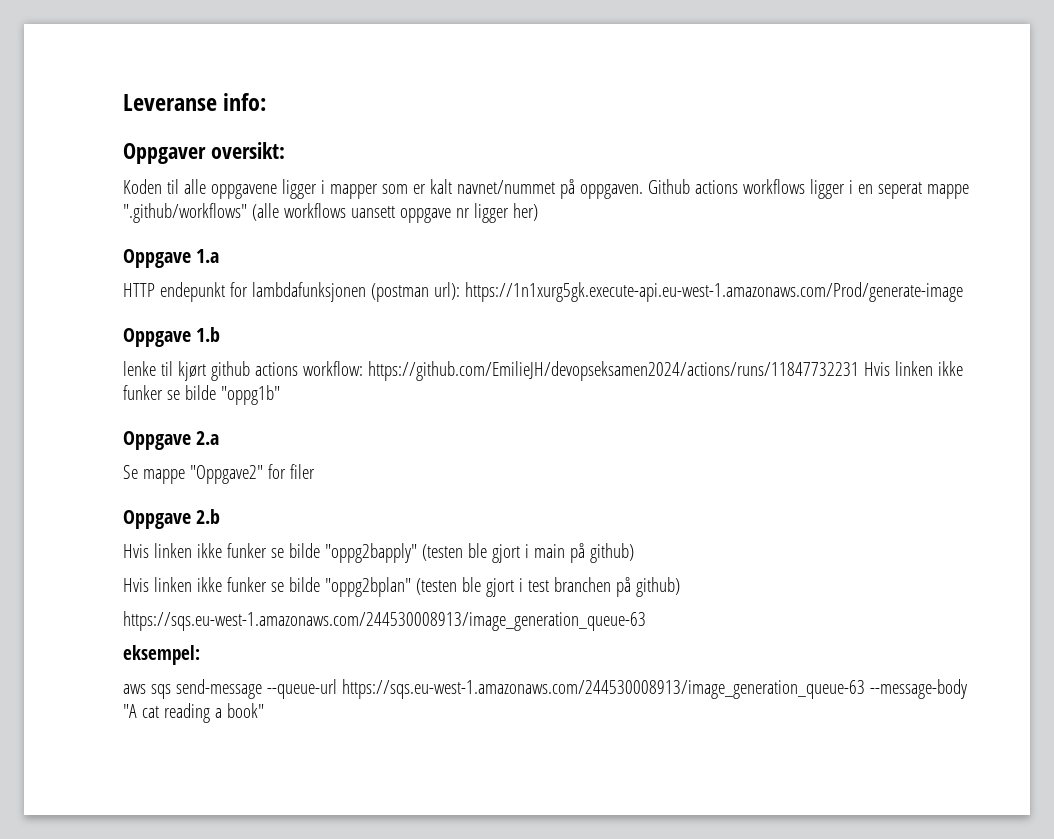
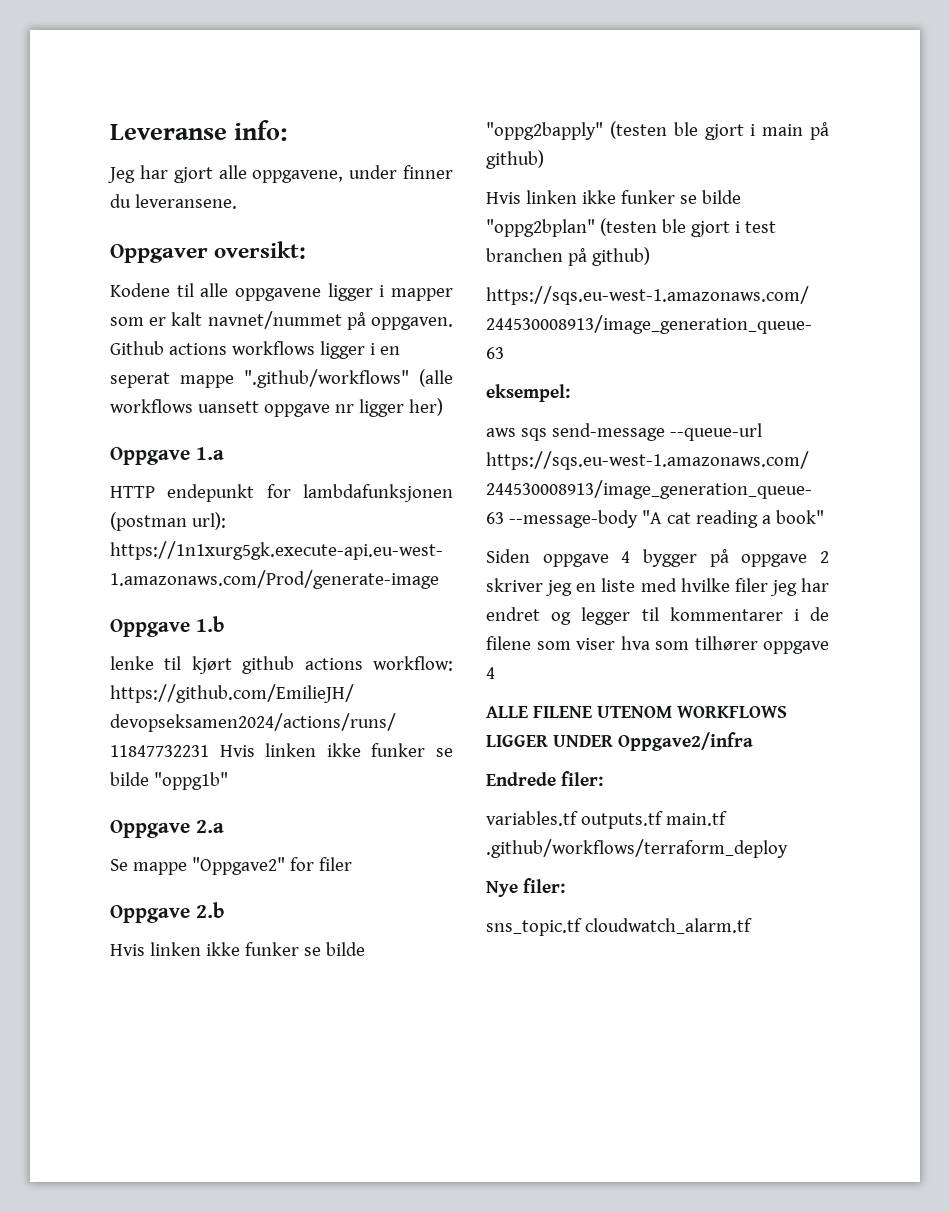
+ Jeg har gjort alle oppgavene, under finner du leveransene.
- Koden til alle oppgavene ligger i mapper som er kalt navnet/nummet på oppgaven.
+ Kodene til alle oppgavene ligger i mapper som er kalt navnet/nummet på oppgaven.
+ Siden oppgave 4 bygger på oppgave 2 skriver jeg en liste med hvilke filer jeg har endret og legger til kommentarer i de filene som viser hva som tilhører oppgave 4
+ ALLE FILENE UTENOM WORKFLOWS LIGGER UNDER Oppgave2/infra
+ Endrede filer:
+ variables.tf outputs.tf main.tf .github/workflows/terraform_deploy
+ Nye filer:
+ sns_topic.tf cloudwatch_alarm.tf

